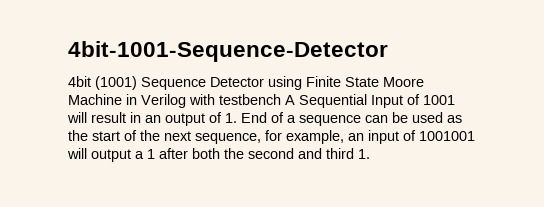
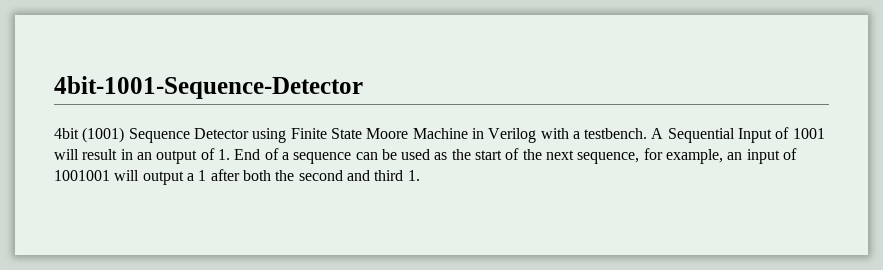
- 4bit (1001) Sequence Detector using Finite State Moore Machine in Verilog with testbench A Sequential Input of 1001 will result in an output of 1. End of a sequence can be used as the start of the next sequence, for example, an input of 1001001 will output a 1 after both the second and third 1.
+ 4bit (1001) Sequence Detector using Finite State Moore Machine in Verilog with a testbench. A Sequential Input of 1001 will result in an output of 1. End of a sequence can be used as the start of the next sequence, for example, an input of 1001001 will output a 1 after both the second and third 1.

